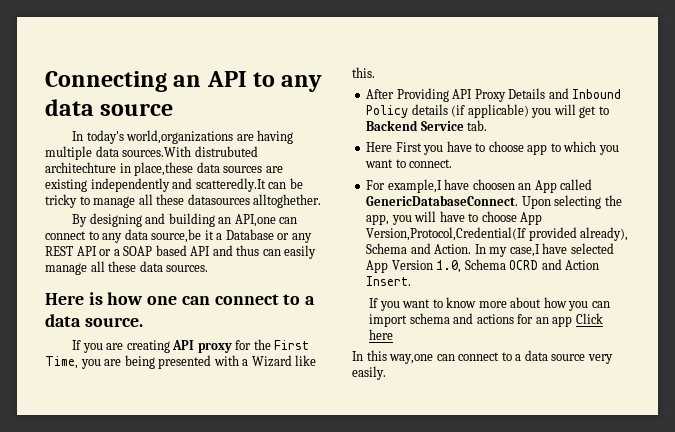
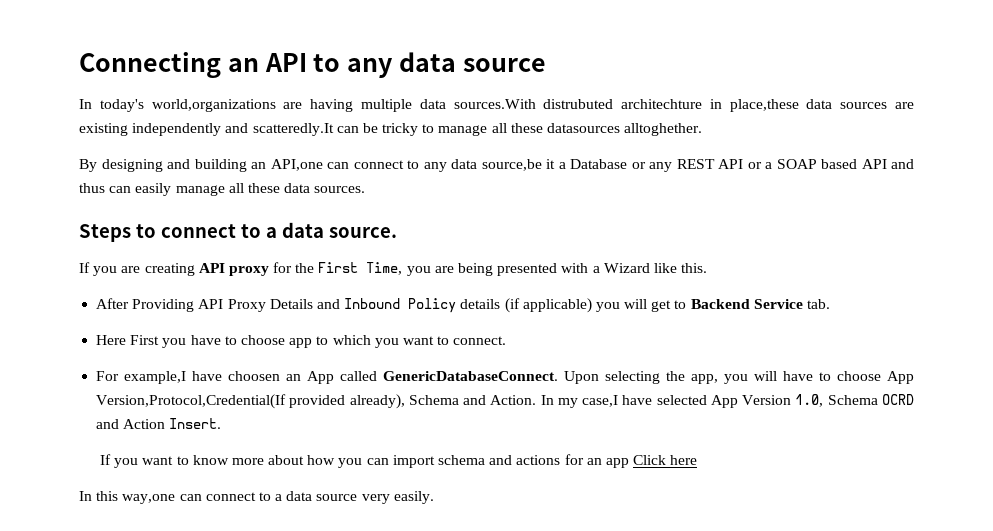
- Here is how one can connect to a data source.
+ Steps to connect to a data source.

